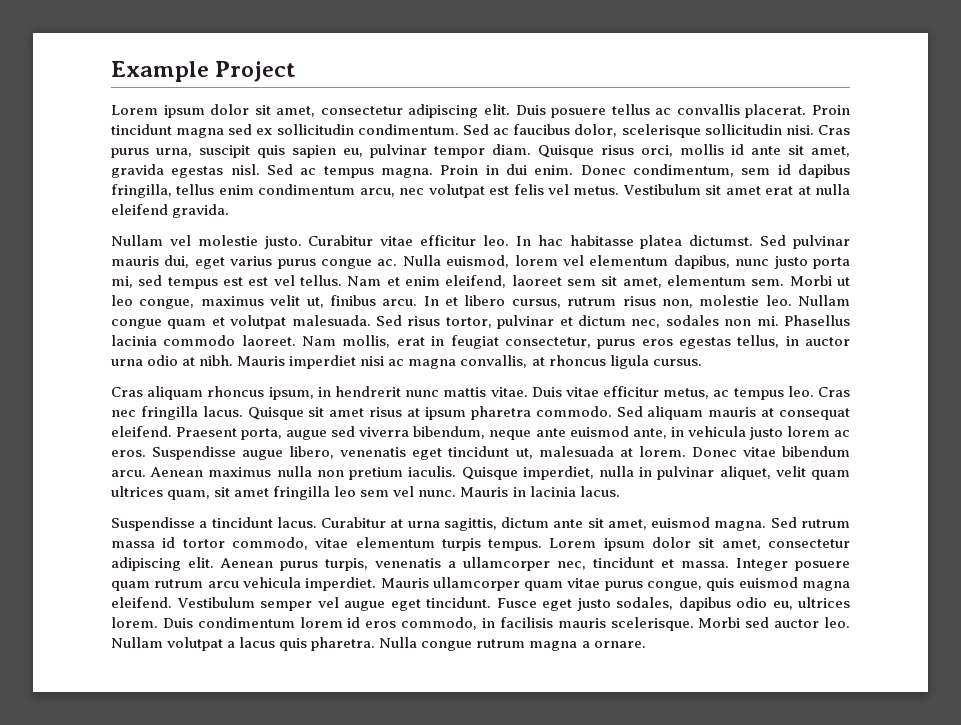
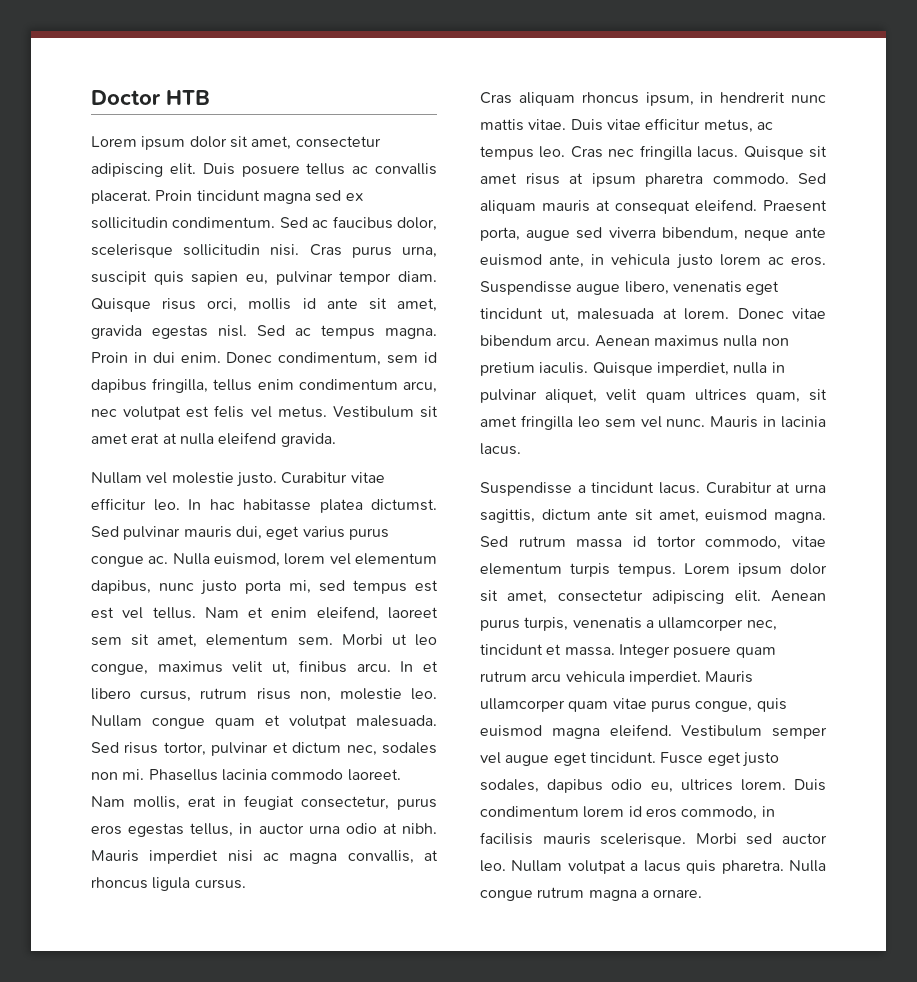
- Example Project
+ Doctor HTB

